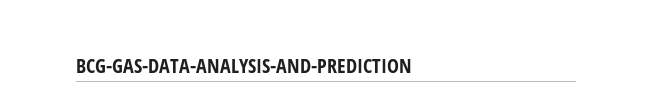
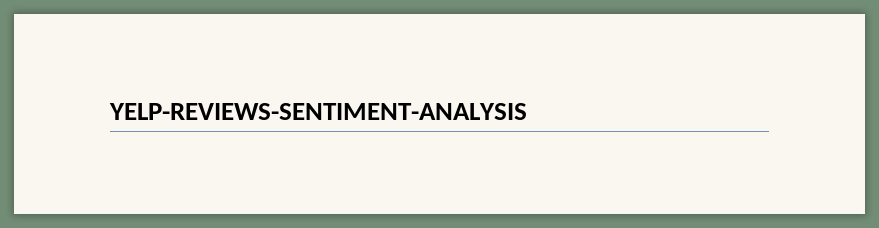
- BCG-GAS-DATA-ANALYSIS-AND-PREDICTION
+ YELP-REVIEWS-SENTIMENT-ANALYSIS

